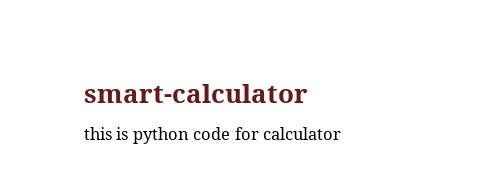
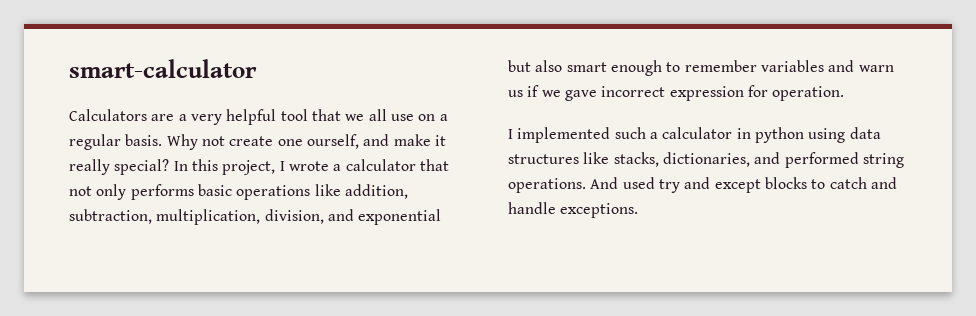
- this is python code for calculator
+ Calculators are a very helpful tool that we all use on a regular basis. Why not create one ourself, and make it really special? In this project, I wrote a calculator that not only performs basic operations like addition, subtraction, multiplication, division, and exponential but also smart enough to remember variables and warn us if we gave incorrect expression for operation.
+ I implemented such a calculator in python using data structures like stacks, dictionaries, and performed string operations. And used try and except blocks to catch and handle exceptions.

